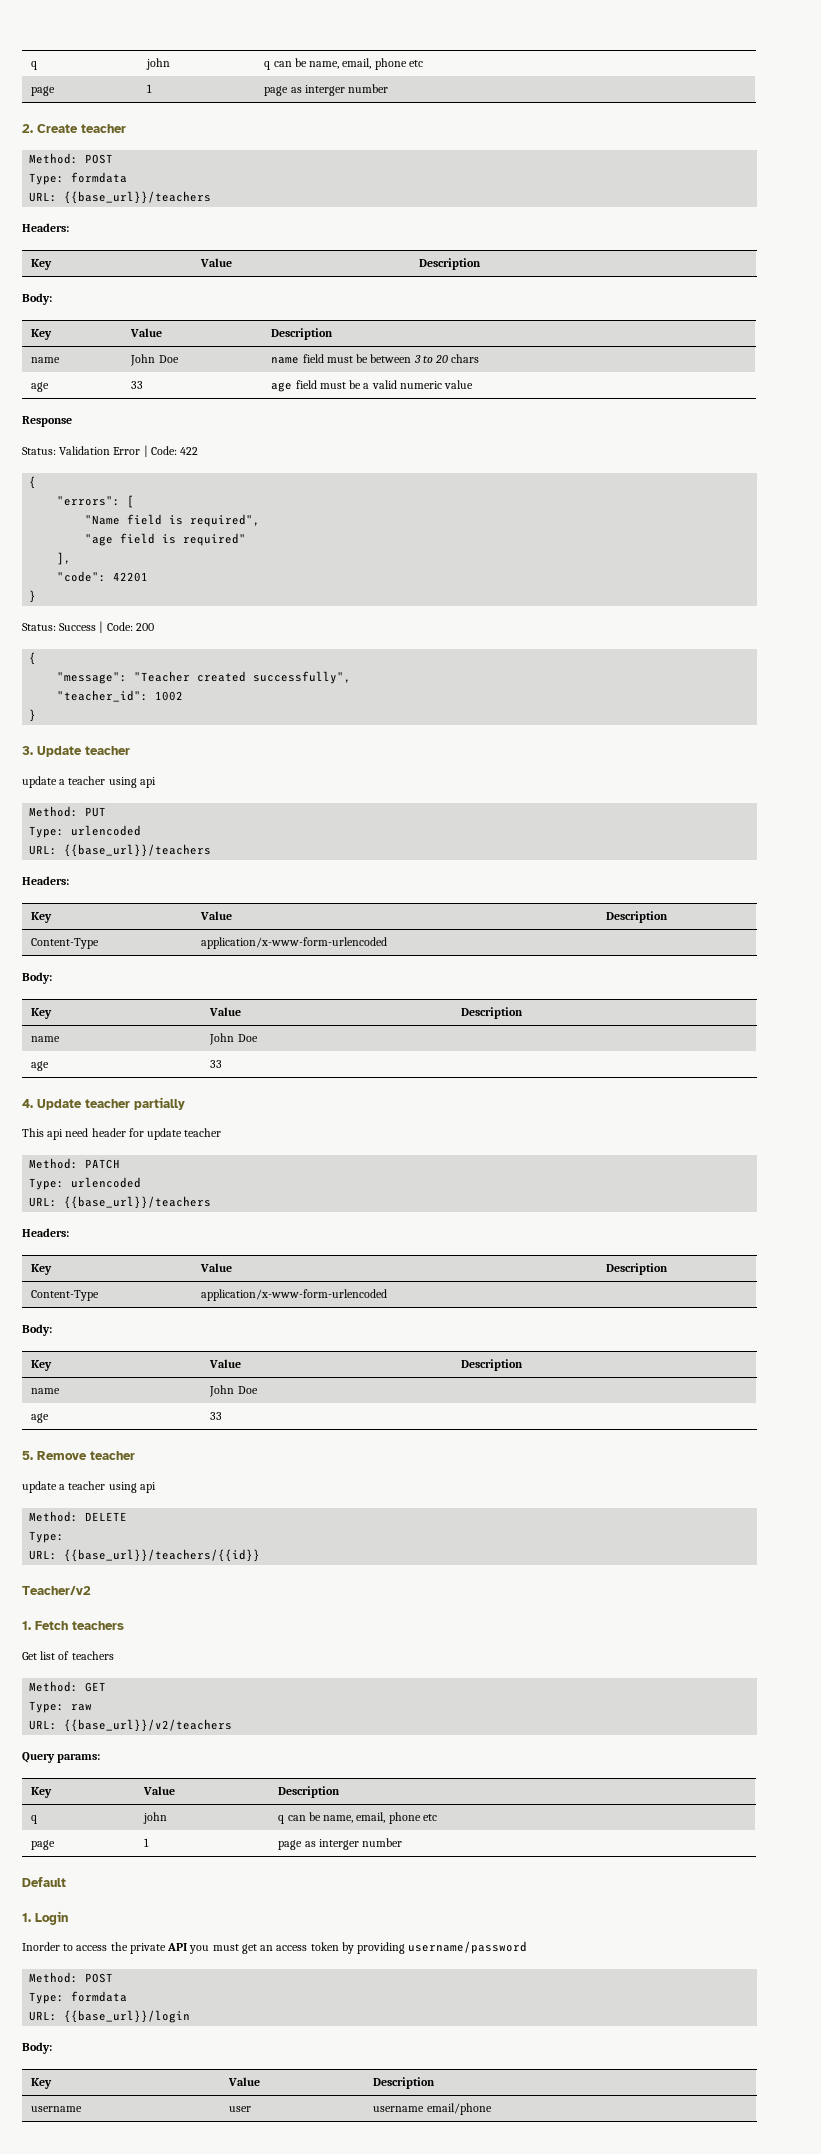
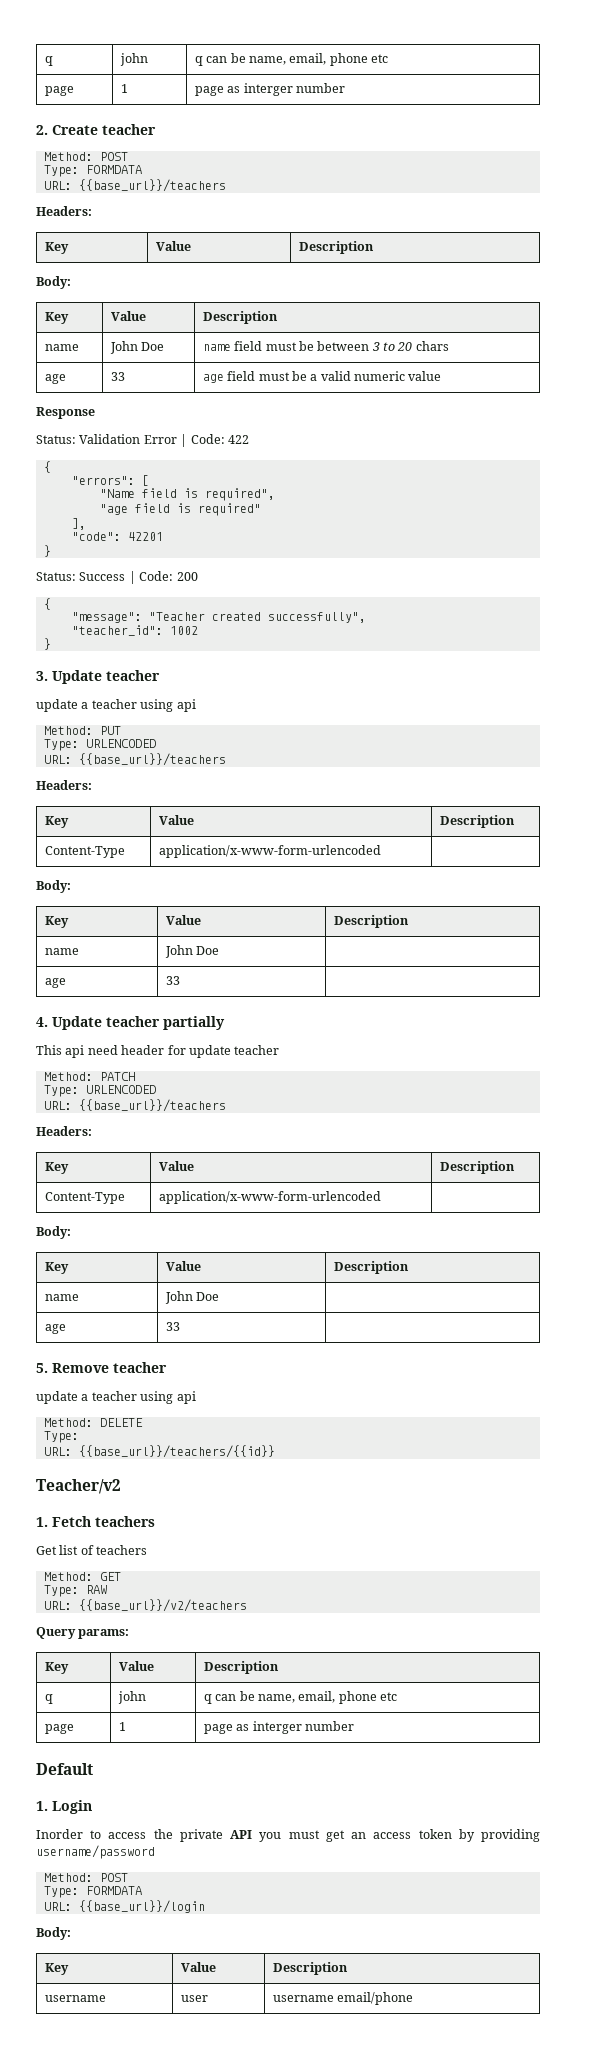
  2. Create teacher
  Method: POST
- Type: formdata
+ Type: FORMDATA
  Method: PUT
- Type: urlencoded
+ Type: URLENCODED
  Method: PATCH
- Type: urlencoded
+ Type: URLENCODED
- Type: raw
+ Type: RAW
  Inorder to access the private API you must get an access token by providing username/password
  Method: POST
- Type: formdata
+ Type: FORMDATA

